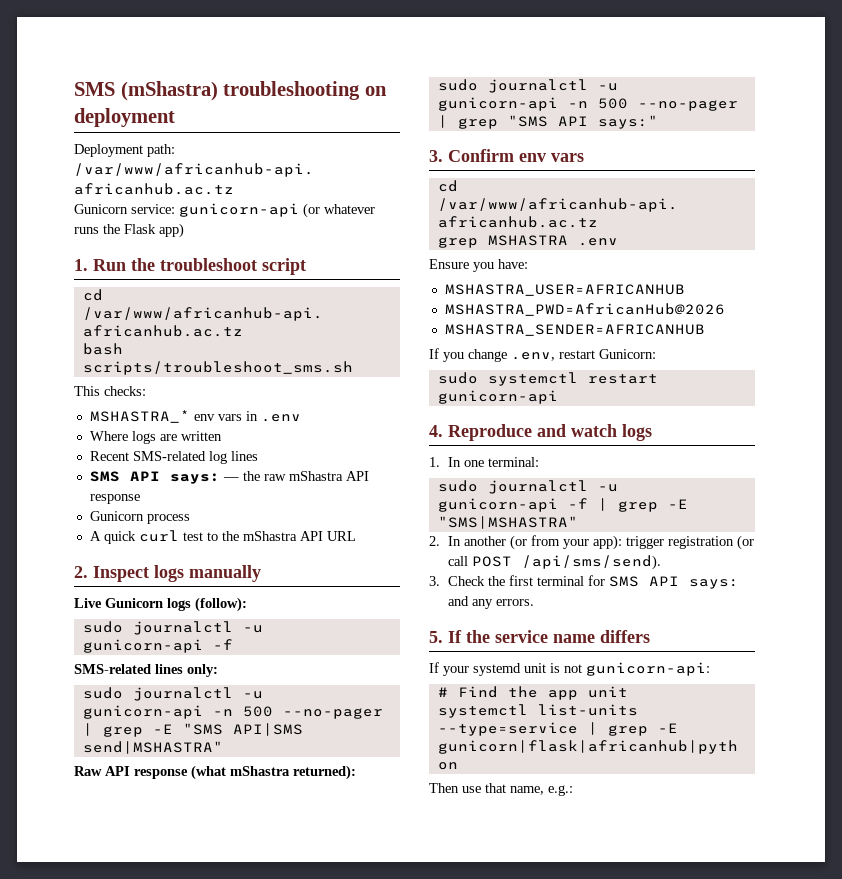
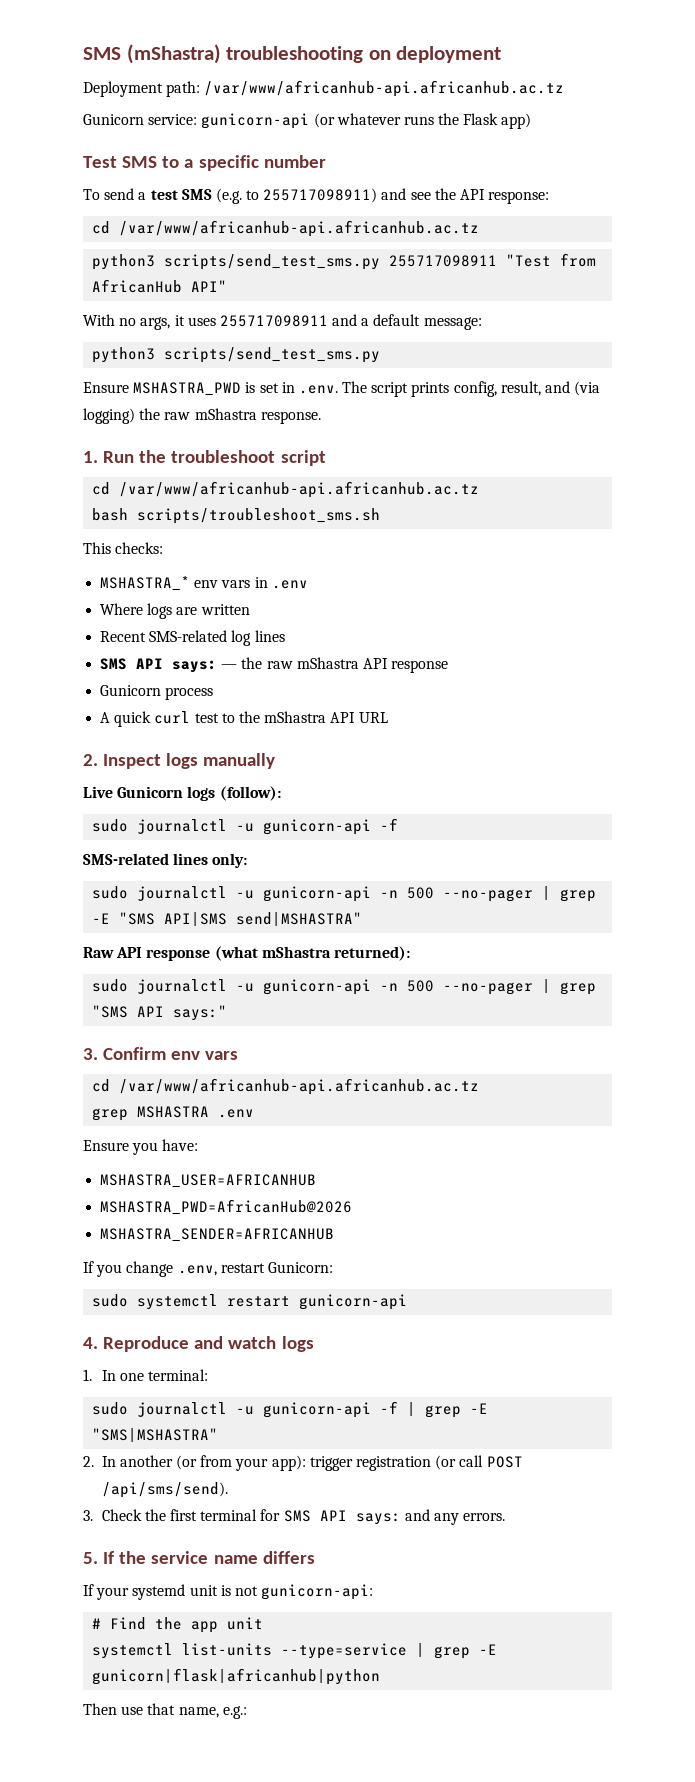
+ Test SMS to a specific number
+ To send a test SMS (e.g. to 255717098911) and see the API response:
+ cd /var/www/africanhub-api.africanhub.ac.tz
+ python3 scripts/send_test_sms.py 255717098911 "Test from AfricanHub API"
+ With no args, it uses 255717098911 and a default message:
+ python3 scripts/send_test_sms.py
+ Ensure MSHASTRA_PWD is set in .env. The script prints config, result, and (via logging) the raw mShastra response.

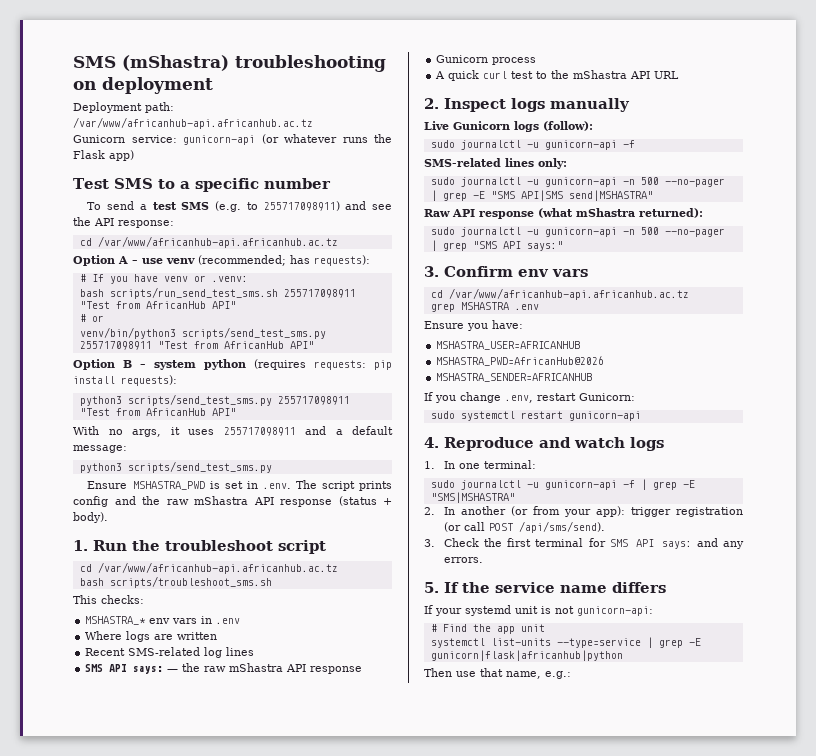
+ Option A – use venv (recommended; has requests):
+ # If you have venv or .venv:
+ bash scripts/run_send_test_sms.sh 255717098911 "Test from AfricanHub API"
+ # or
+ venv/bin/python3 scripts/send_test_sms.py 255717098911 "Test from AfricanHub API"
+ Option B – system python (requires requests: pip install requests):
- Ensure MSHASTRA_PWD is set in .env. The script prints config, result, and (via logging) the raw mShastra response.
+ Ensure MSHASTRA_PWD is set in .env. The script prints config and the raw mShastra API response (status + body).

